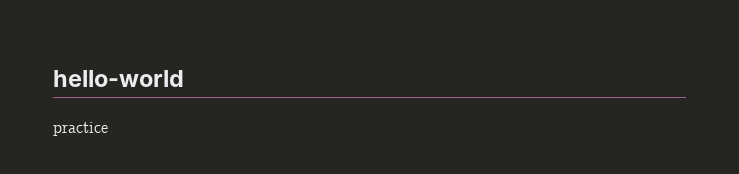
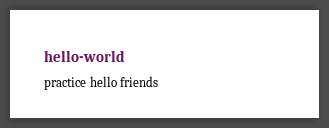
- practice
+ practice hello friends

